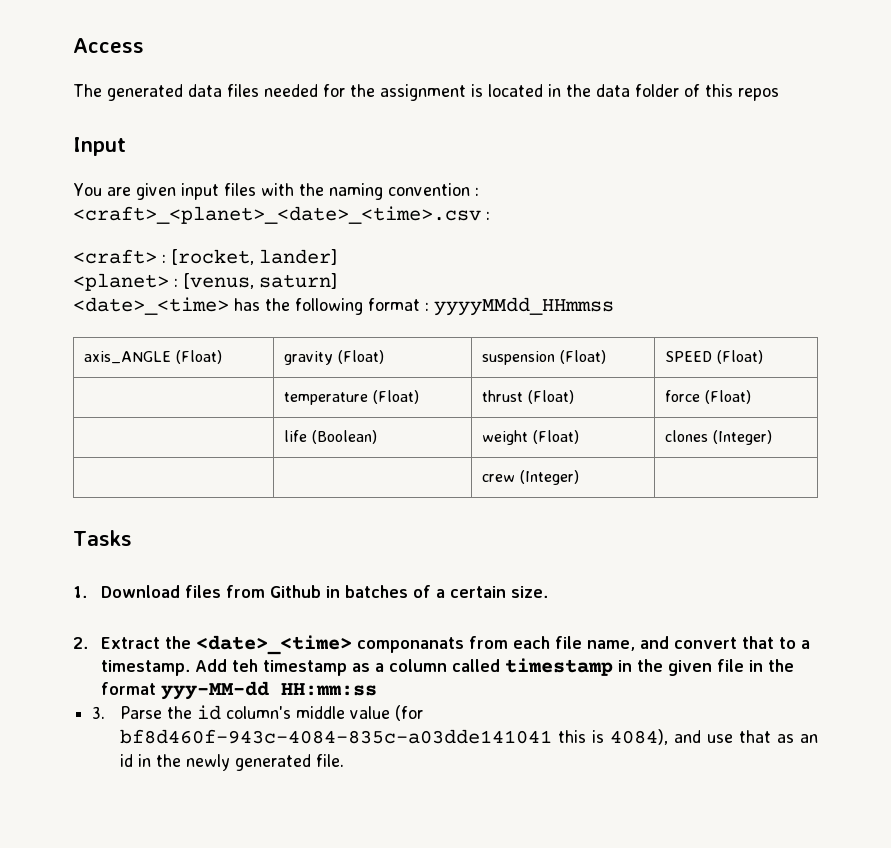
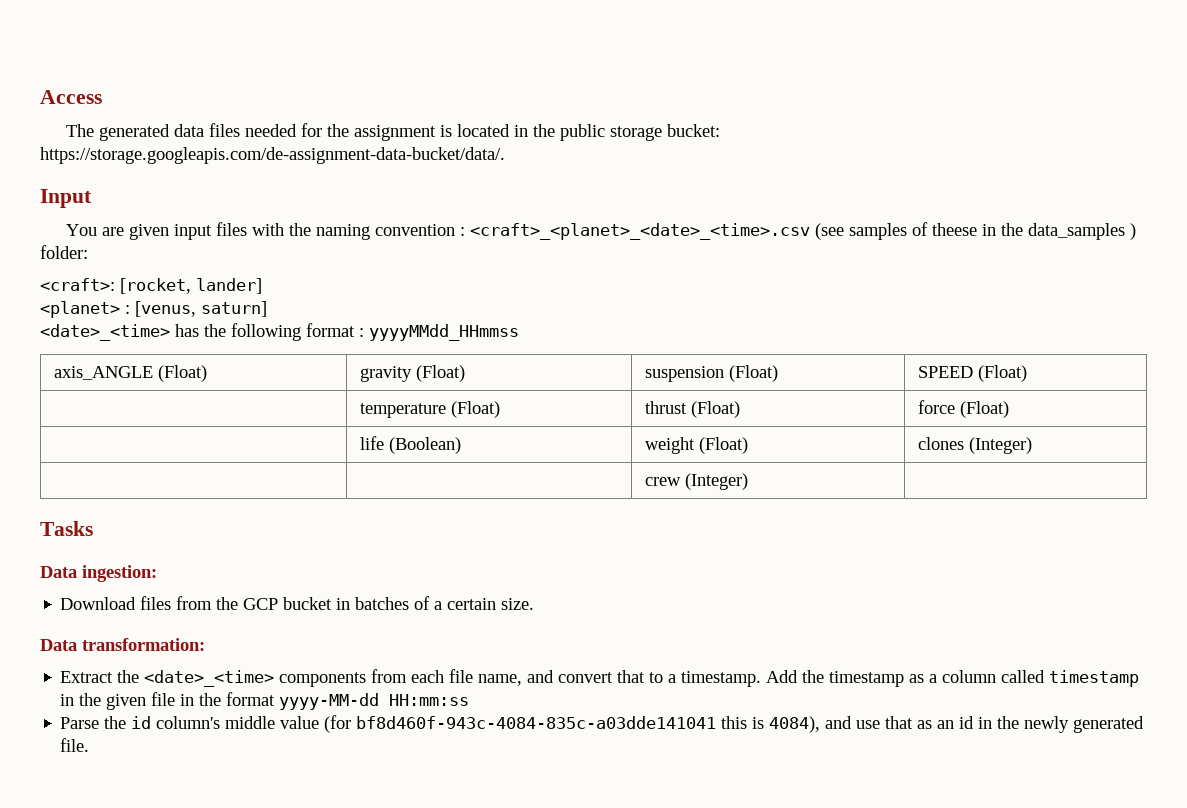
- The generated data files needed for the assignment is located in the data folder of this repos
+ The generated data files needed for the assignment is located in the public storage bucket: https://storage.googleapis.com/de-assignment-data-bucket/data/.
- You are given input files with the naming convention : <craft>_<planet>_<date>_<time>.csv :
- <craft> : [rocket, lander]
+ You are given input files with the naming convention : <craft>_<planet>_<date>_<time>.csv (see samples of theese in the data_samples ) folder:
+ <craft>: [rocket, lander]
- 1. Download files from Github in batches of a certain size.
+ Data ingestion:
+ Download files from the GCP bucket in batches of a certain size.
- 2. Extract the <date>_<time> componanats from each file name, and convert that to a timestamp.
+ Data transformation:
+ Extract the <date>_<time> components from each file name, and convert that to a timestamp.
- Add teh timestamp as a column called timestamp in the given file in the format yyy-MM-dd HH:mm:ss
+ Add the timestamp as a column called timestamp in the given file in the format yyyy-MM-dd HH:mm:ss
- 3. Parse the id column's middle value (for bf8d460f-943c-4084-835c-a03dde141041 this is 4084), and use that as an id in the newly generated file.
+ Parse the id column's middle value (for bf8d460f-943c-4084-835c-a03dde141041 this is 4084), and use that as an id in the newly generated file.

